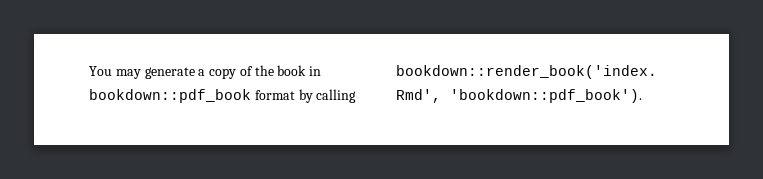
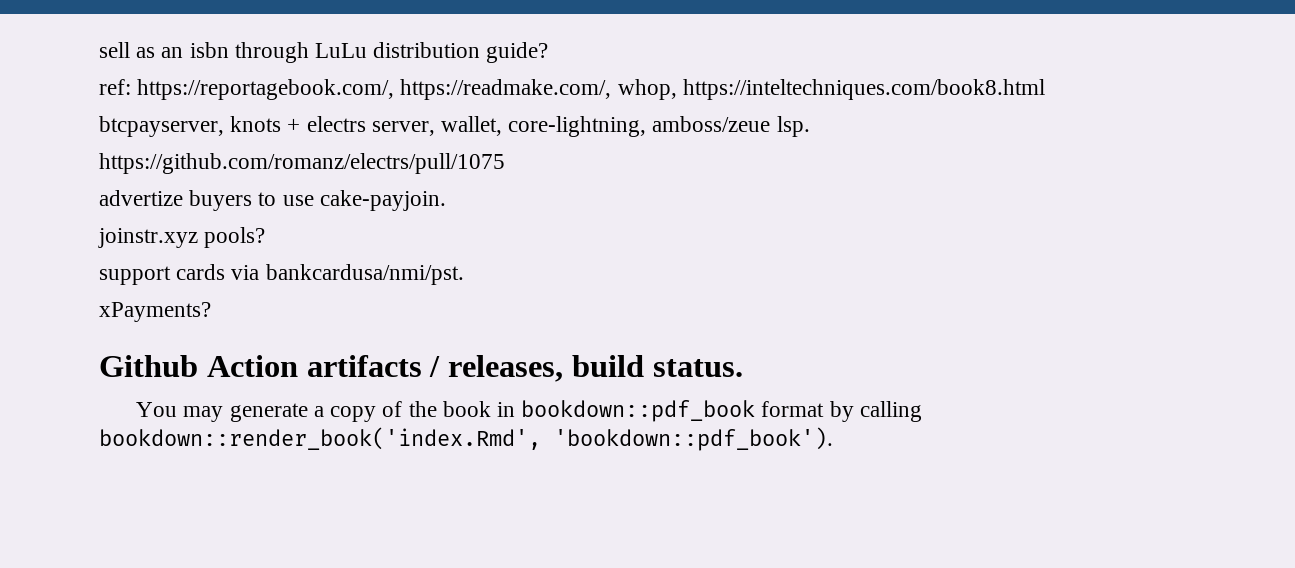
+ sell as an isbn through LuLu distribution guide?
+ ref: https://reportagebook.com/, https://readmake.com/, whop, https://inteltechniques.com/book8.html
+ btcpayserver, knots + electrs server, wallet, core-lightning, amboss/zeue lsp.
+ https://github.com/romanz/electrs/pull/1075
+ advertize buyers to use cake-payjoin.
+ joinstr.xyz pools?
+ support cards via bankcardusa/nmi/pst.
+ xPayments?
+ Github Action artifacts / releases, build status.

